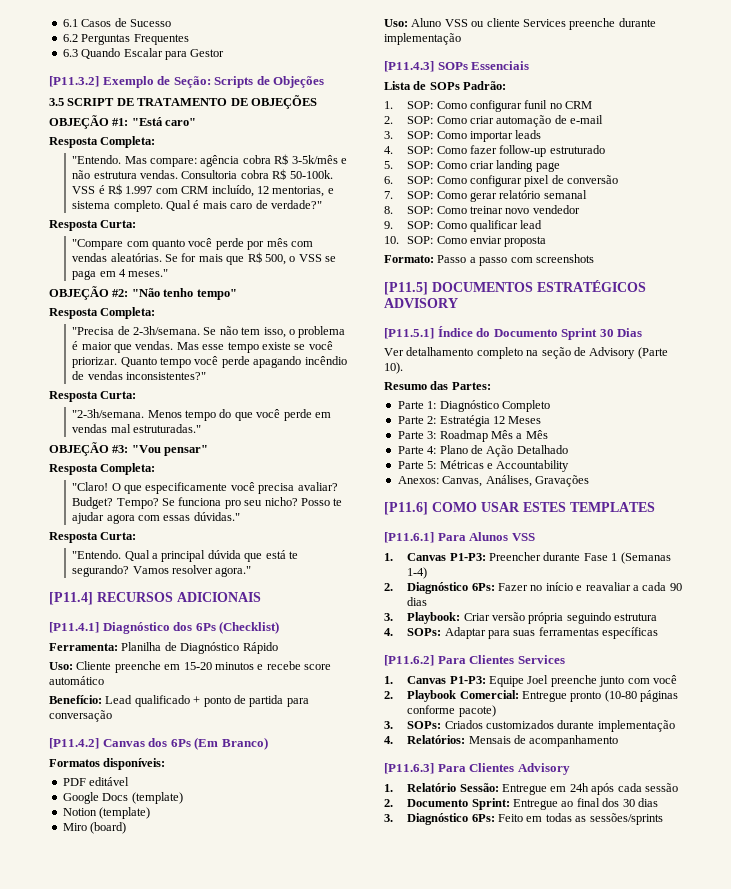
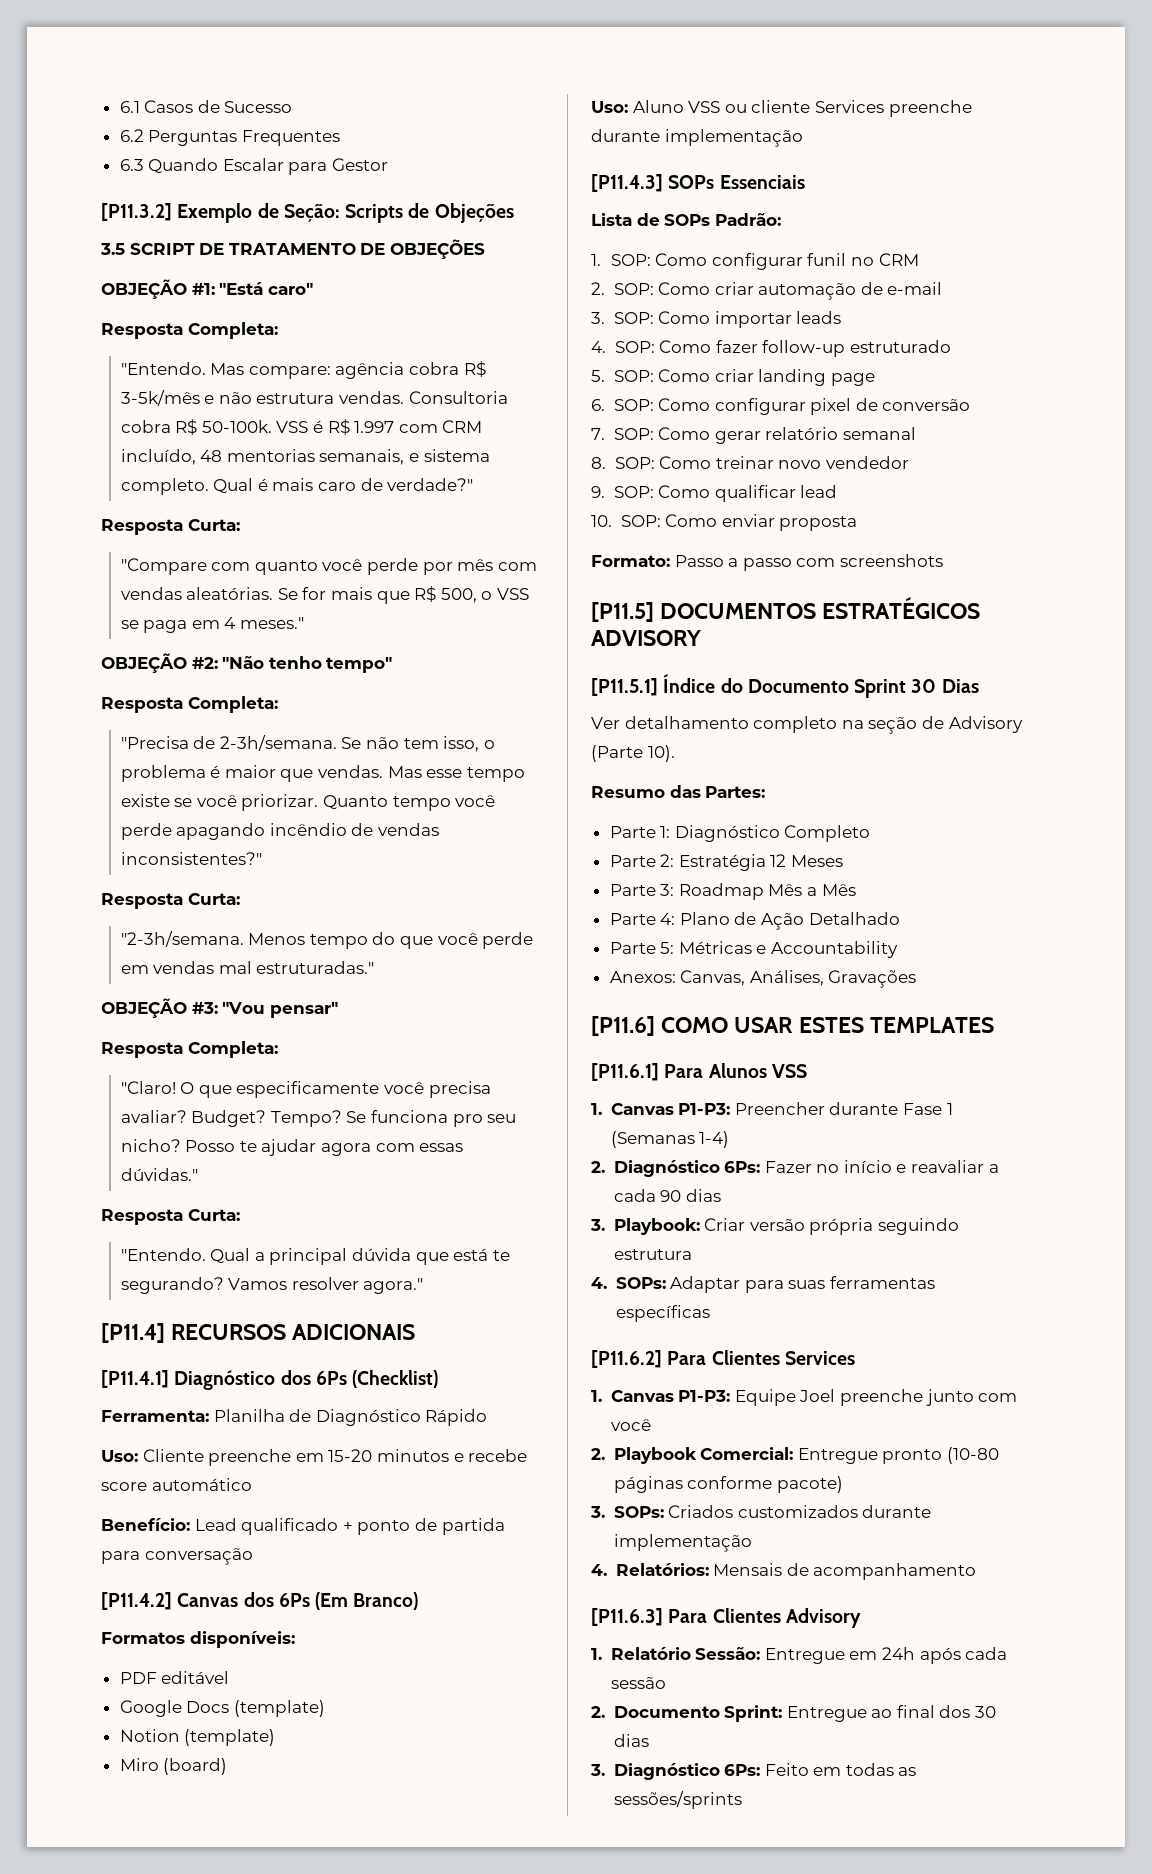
- VSS é R$ 1.997 com CRM incluído, 12 mentorias, e sistema completo.
+ VSS é R$ 1.997 com CRM incluído, 48 mentorias semanais, e sistema completo.

